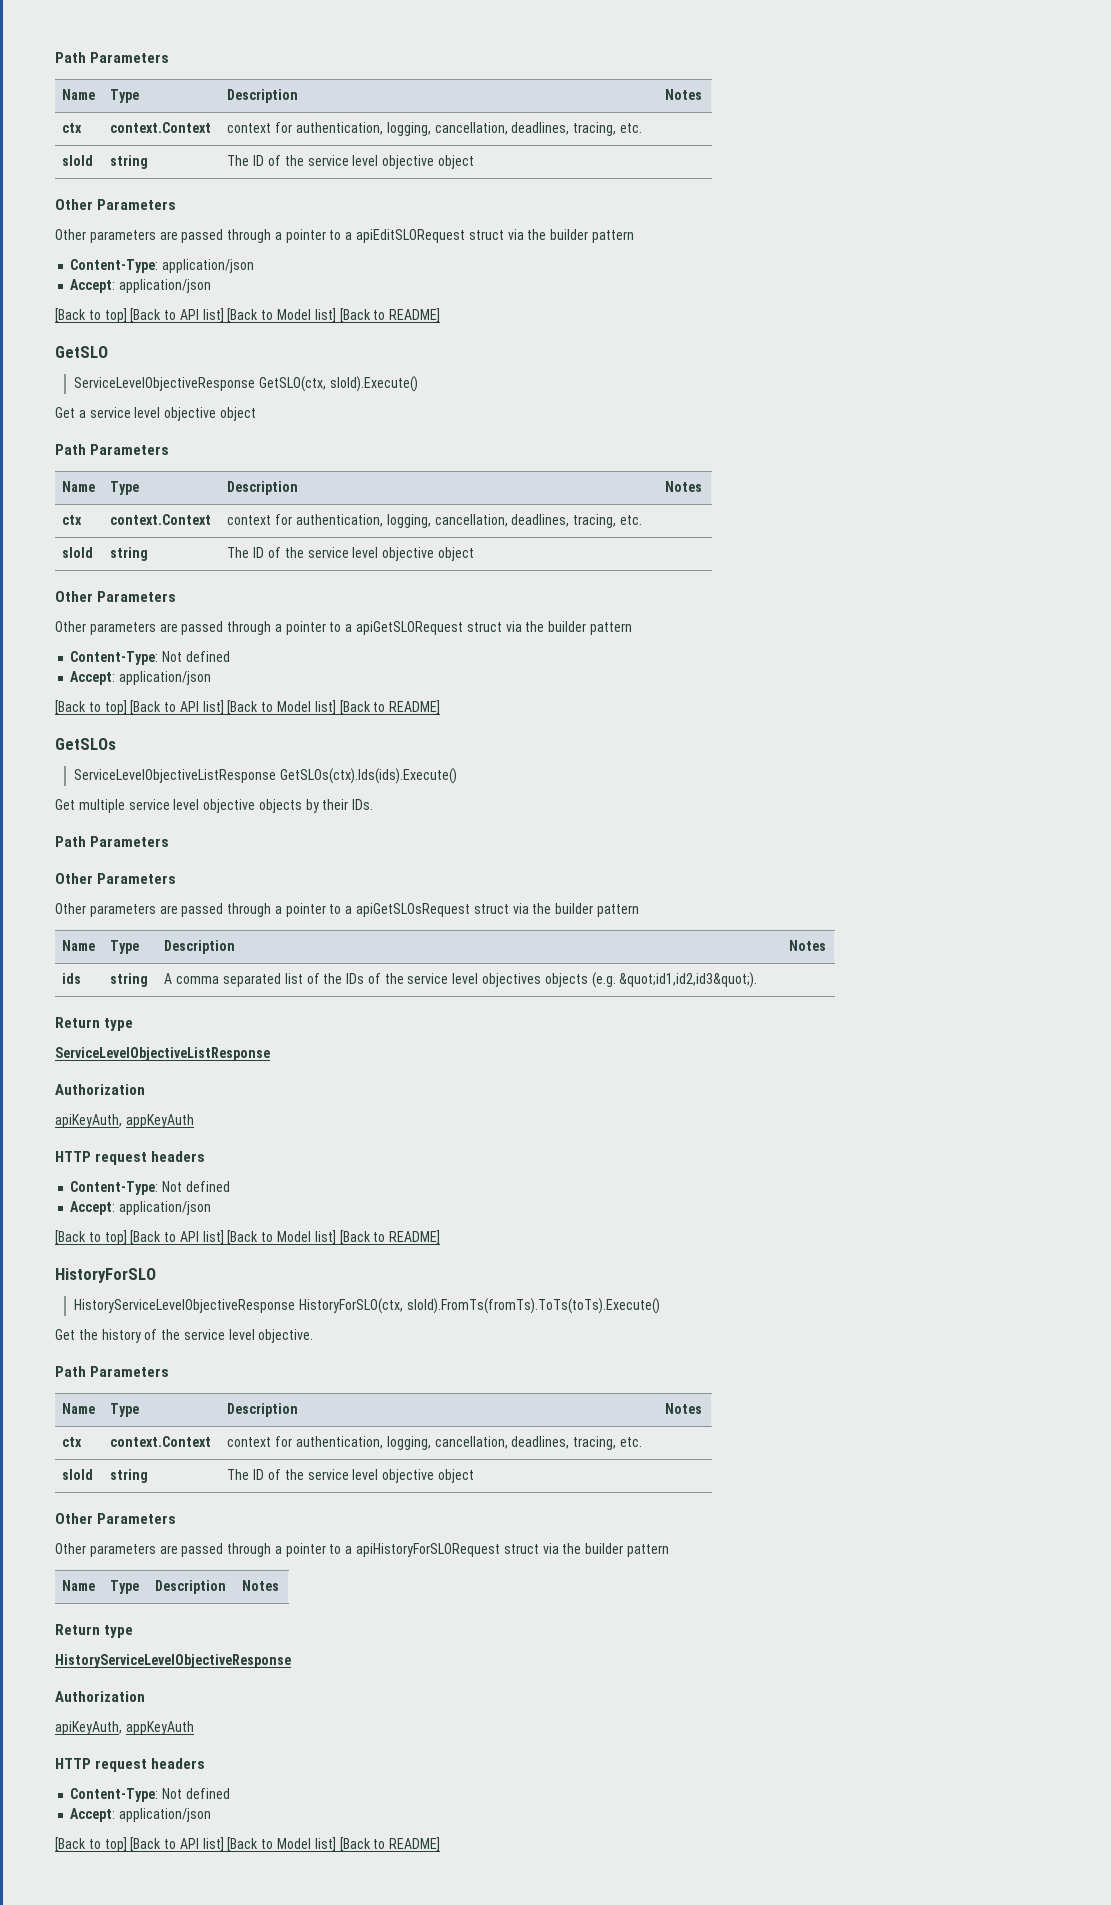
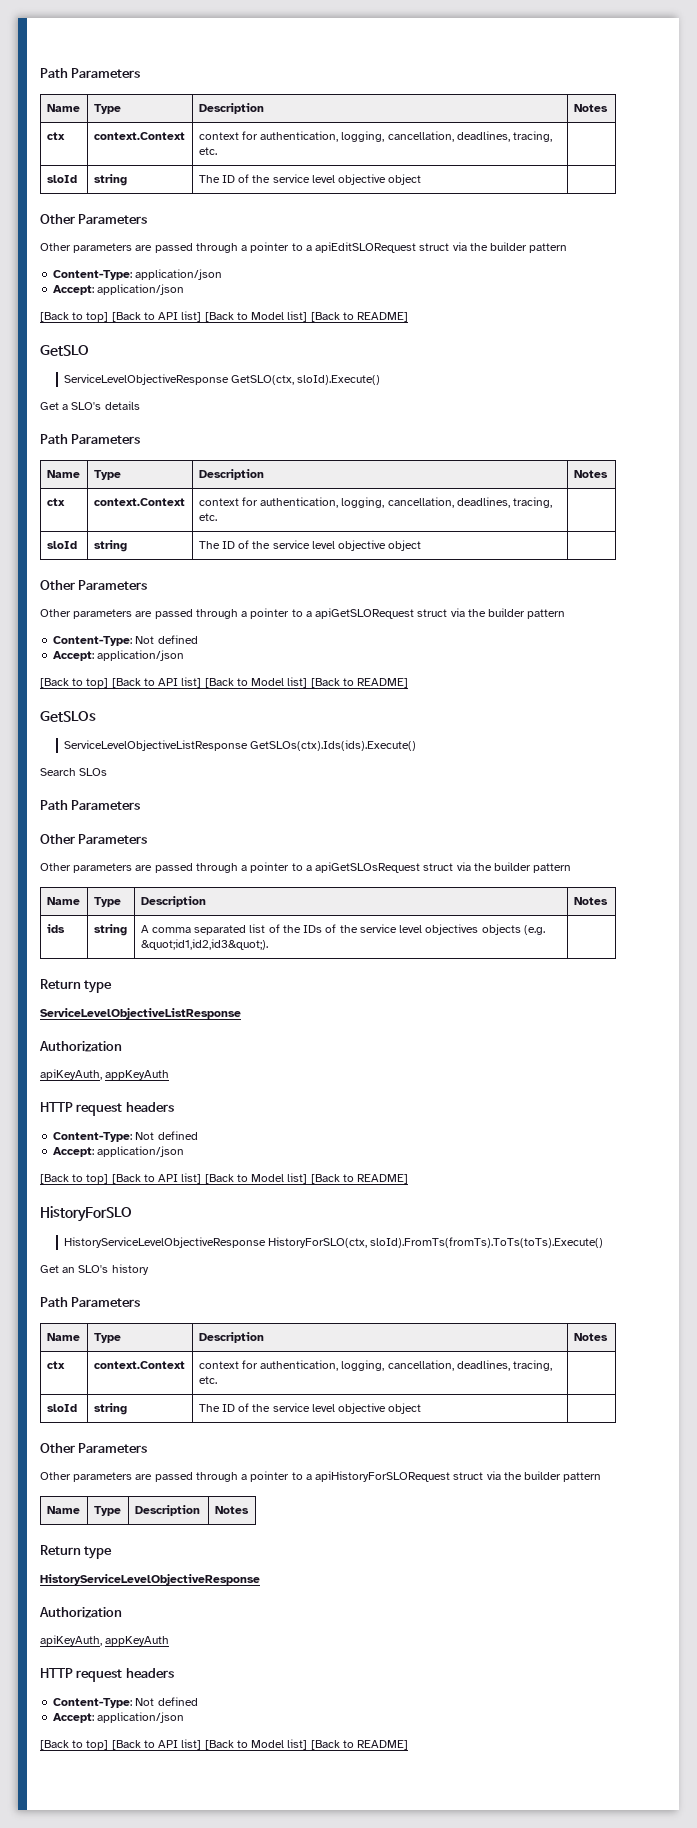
- Get a service level objective object
+ Get a SLO's details
- Get multiple service level objective objects by their IDs.
+ Search SLOs
- Get the history of the service level objective.
+ Get an SLO's history

